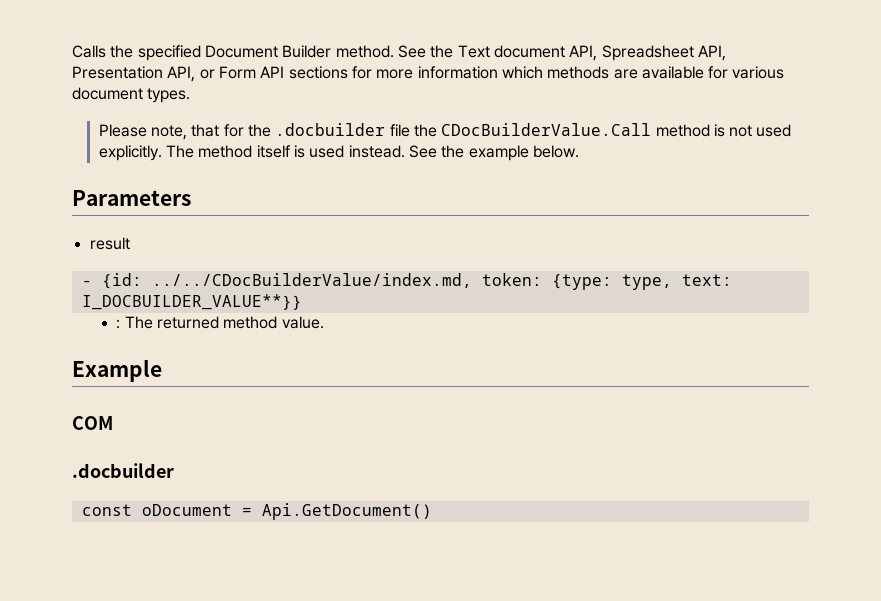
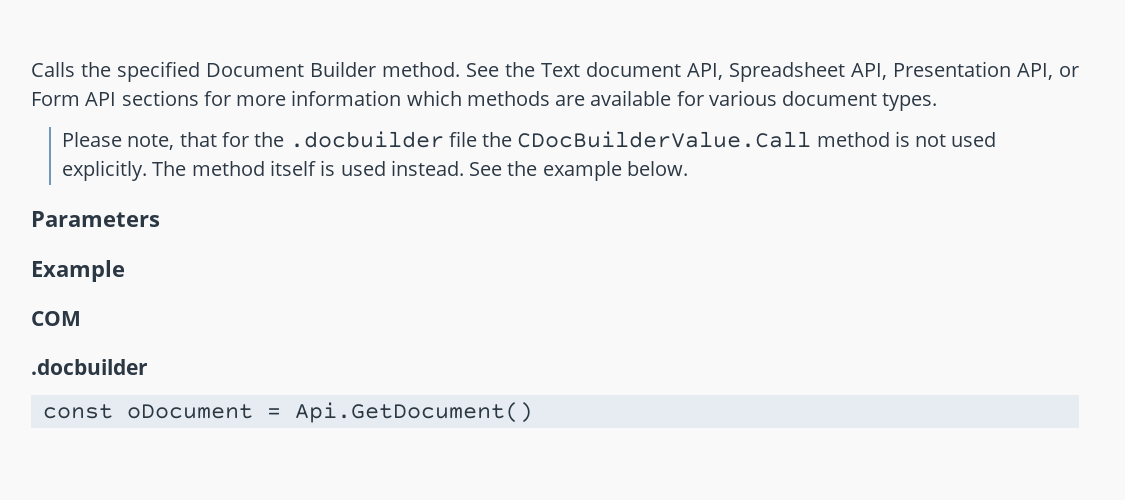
- result
- - {id: ../../CDocBuilderValue/index.md, token: {type: type, text: I_DOCBUILDER_VALUE**}}
- : The returned method value.

